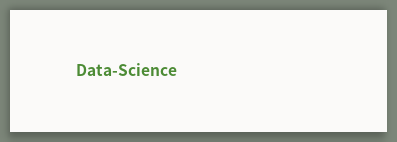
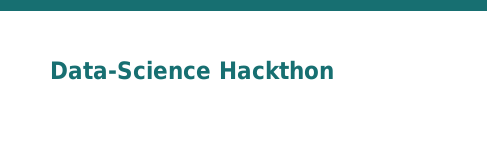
- Data-Science
+ Data-Science Hackthon

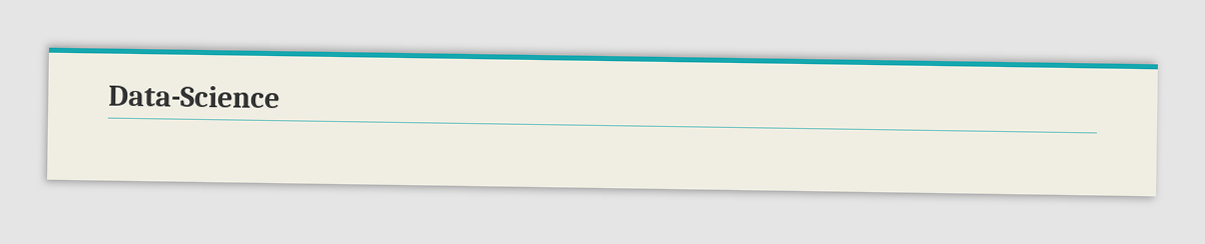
- Data-Science Hackthon
+ Data-Science

